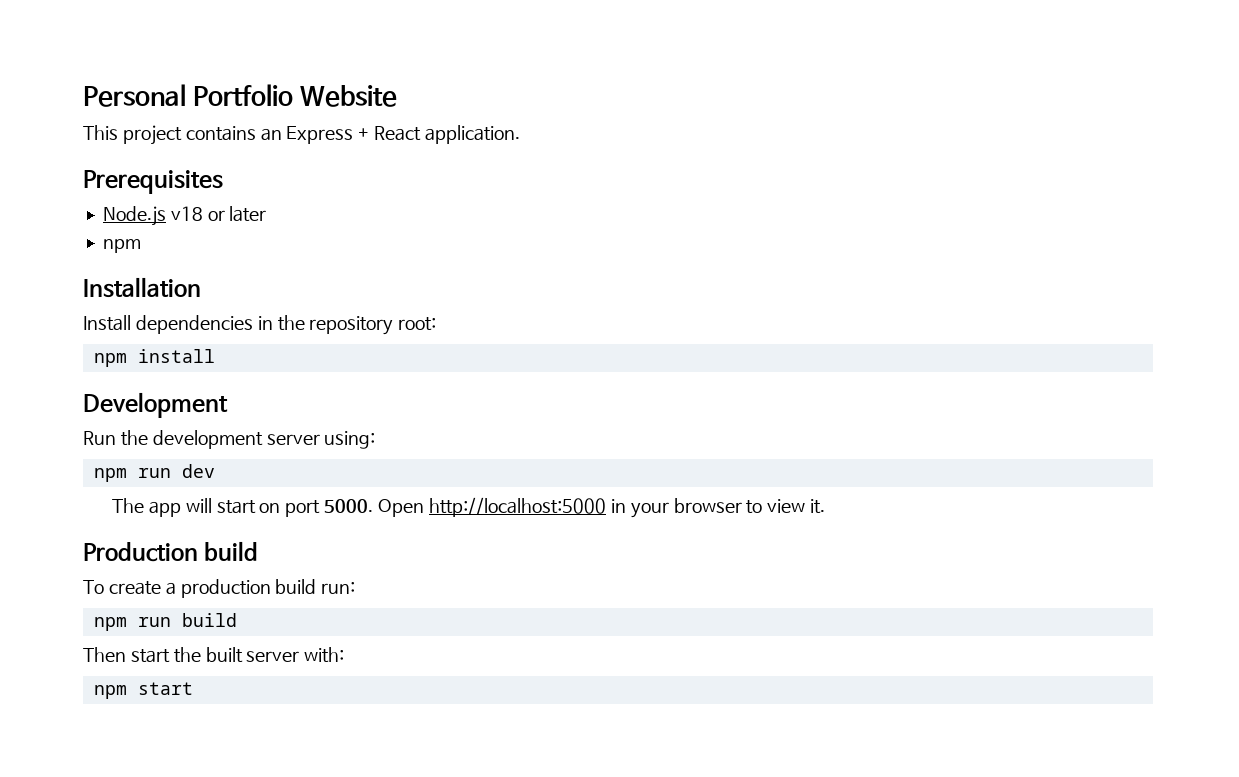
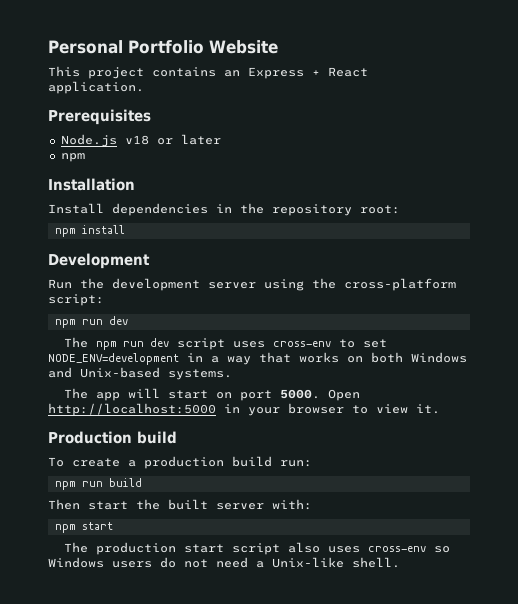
- Run the development server using:
+ Run the development server using the cross-platform script:
  npm run dev
+ The npm run dev script uses cross-env to set NODE_ENV=development in a way that works on both Windows and Unix-based systems.
+ The production start script also uses cross-env so Windows users do not need a Unix-like shell.

